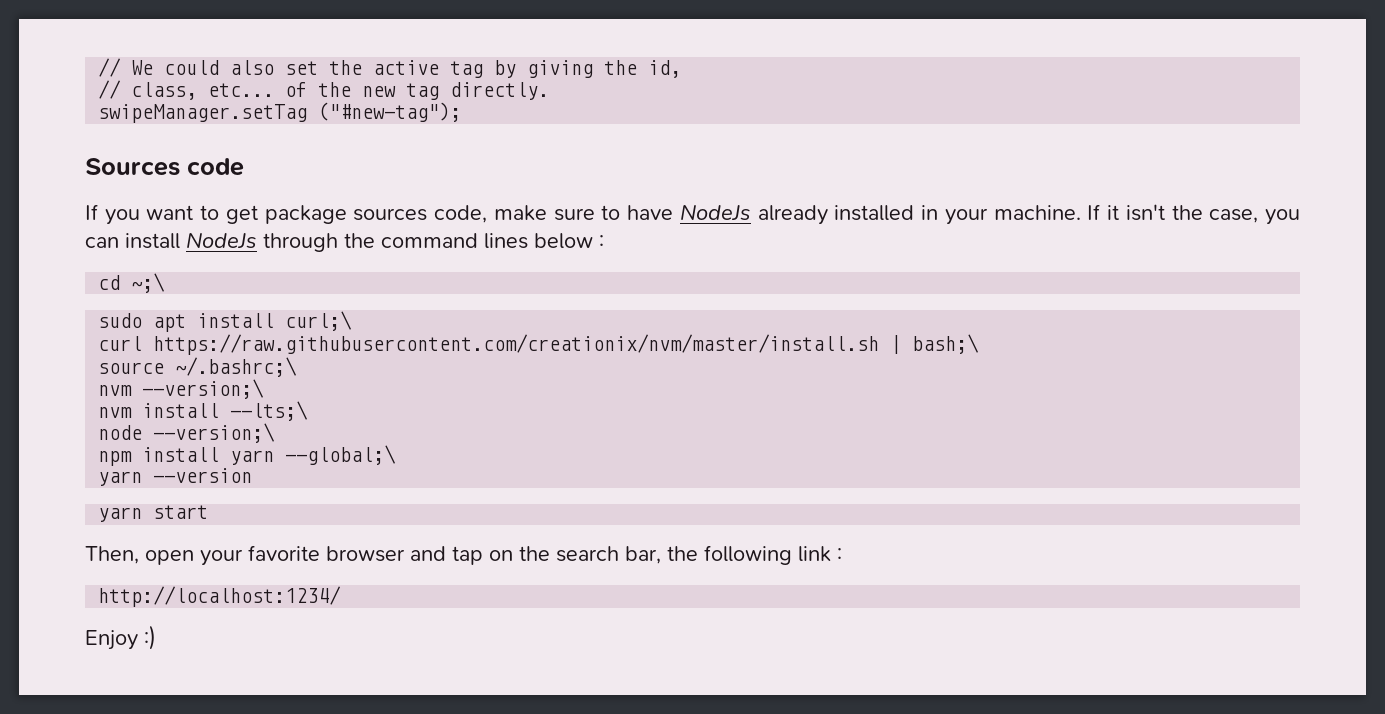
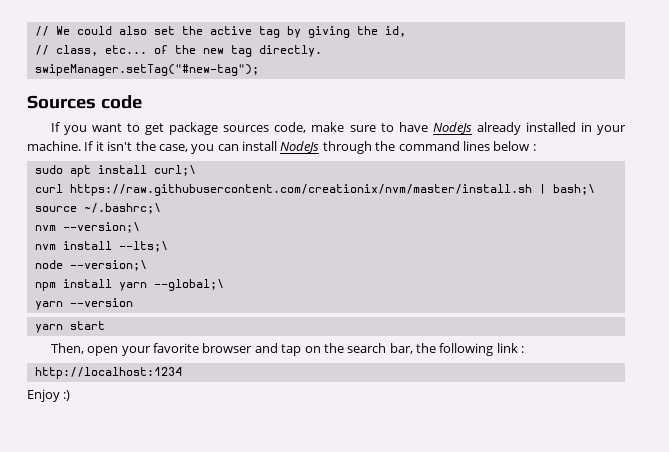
- swipeManager.setTag ("#new-tag");
+ swipeManager.setTag("#new-tag");
- cd ~;\
- http://localhost:1234/
+ http://localhost:1234

